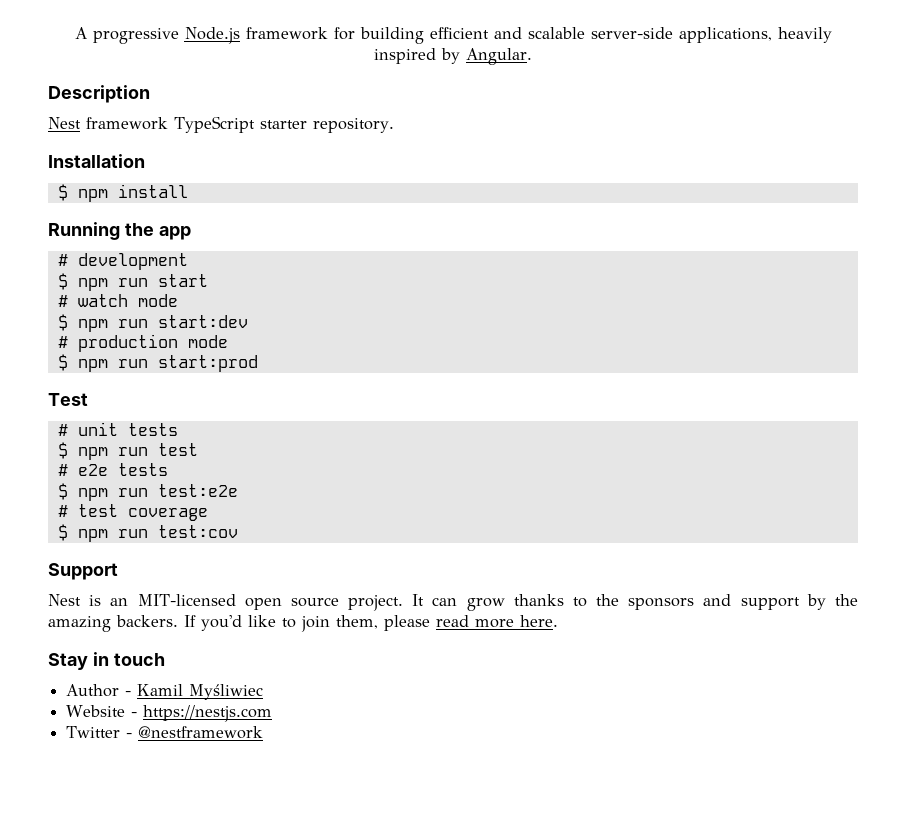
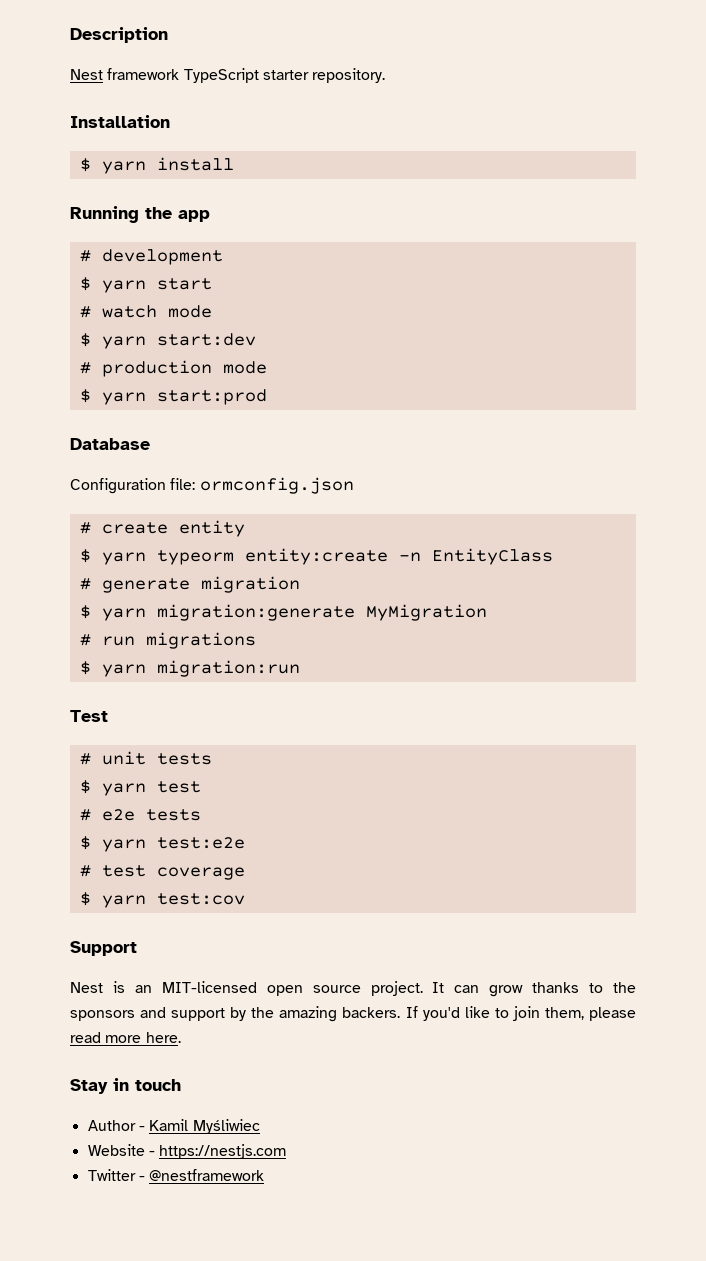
- A progressive Node.js framework for building efficient and scalable server-side applications, heavily inspired by Angular.
- $ npm install
+ $ yarn install
- $ npm run start
+ $ yarn start
- $ npm run start:dev
+ $ yarn start:dev
- $ npm run start:prod
+ $ yarn start:prod
+ Database
+ Configuration file: ormconfig.json
+ # create entity
+ $ yarn typeorm entity:create -n EntityClass
+ # generate migration
+ $ yarn migration:generate MyMigration
+ # run migrations
+ $ yarn migration:run
- $ npm run test
+ $ yarn test
- $ npm run test:e2e
+ $ yarn test:e2e
- $ npm run test:cov
+ $ yarn test:cov

